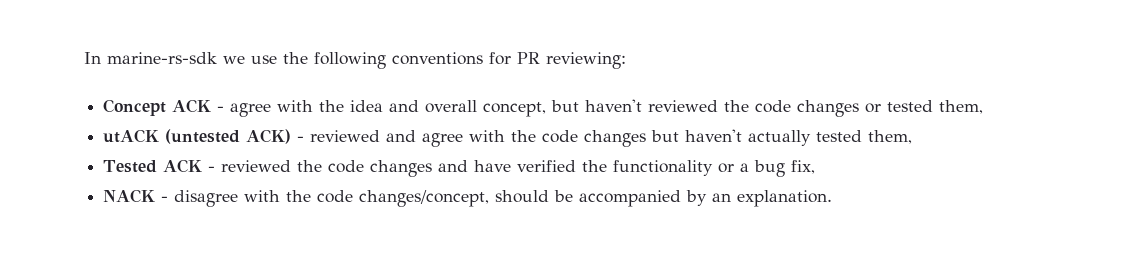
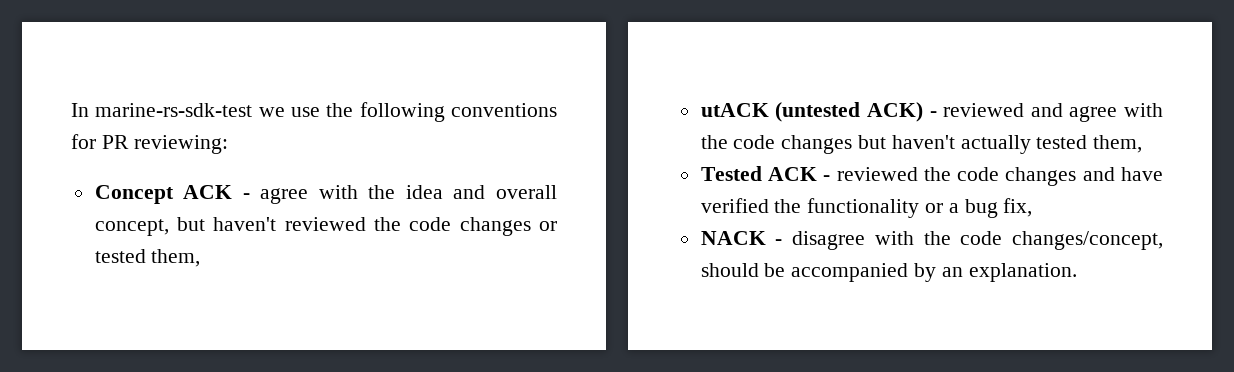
- In marine-rs-sdk we use the following conventions for PR reviewing:
+ In marine-rs-sdk-test we use the following conventions for PR reviewing:

